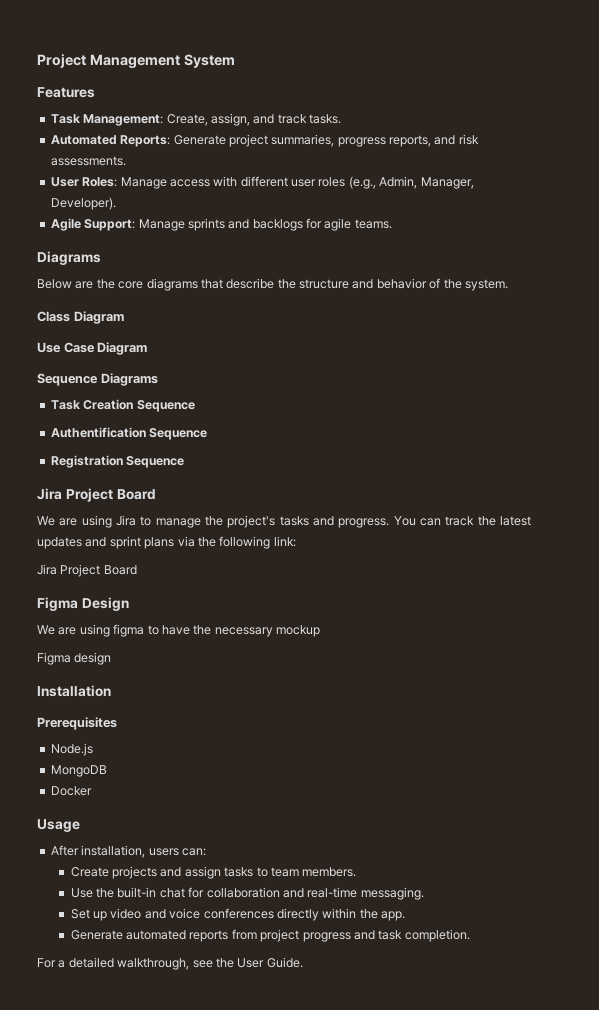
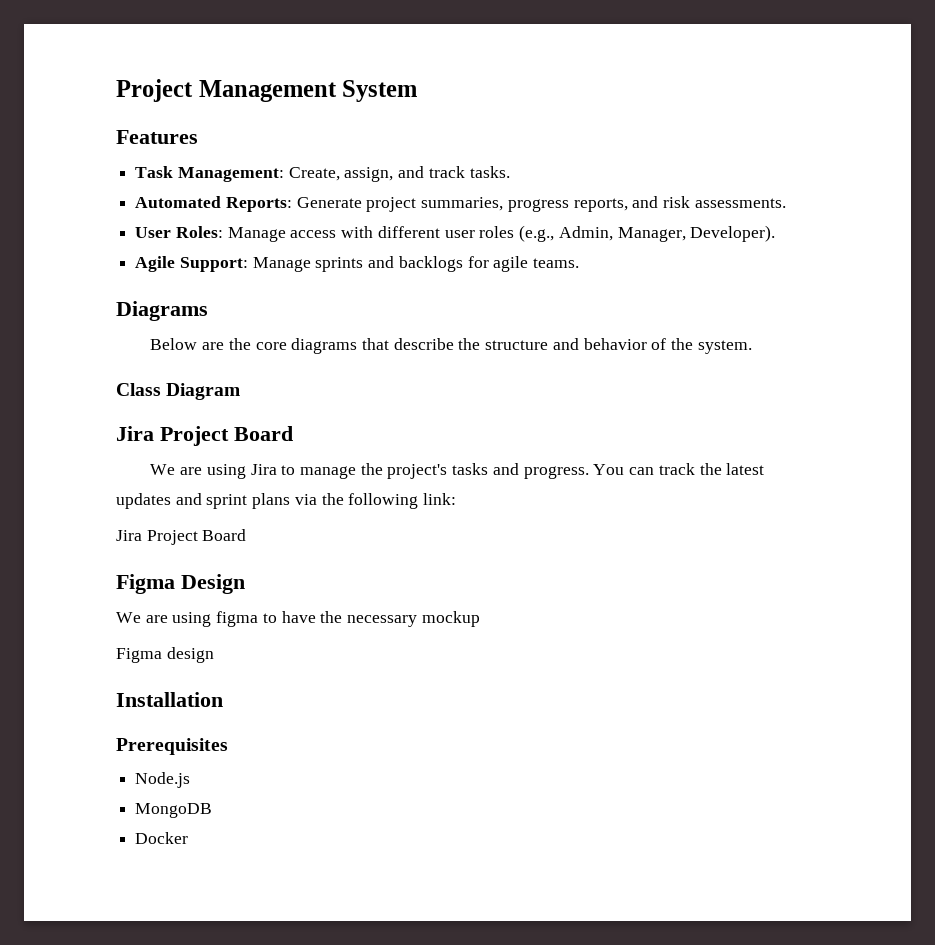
- Use Case Diagram
- Sequence Diagrams
- Task Creation Sequence
- Authentification Sequence
- Registration Sequence
- Usage
- After installation, users can:
- Create projects and assign tasks to team members.
- Use the built-in chat for collaboration and real-time messaging.
- Set up video and voice conferences directly within the app.
- Generate automated reports from project progress and task completion.
- For a detailed walkthrough, see the User Guide.

